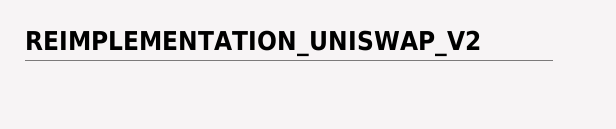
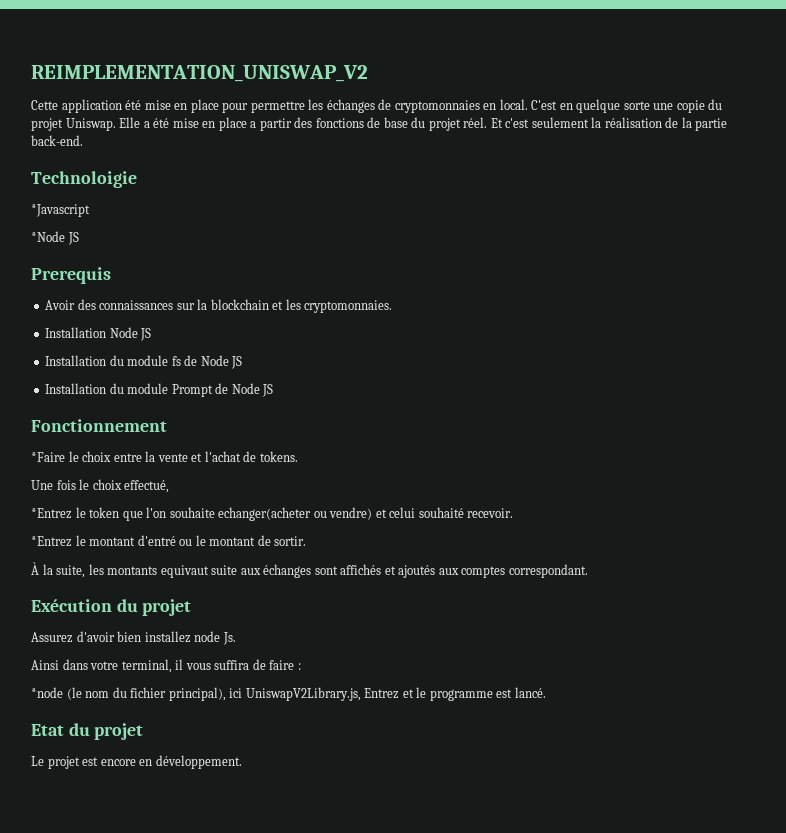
+ Cette application été mise en place pour permettre les échanges de cryptomonnaies en local. C'est en quelque sorte une copie du projet Uniswap. Elle a été mise en place a partir des fonctions de base du projet réel. Et c'est seulement la réalisation de la partie back-end.
+ Technoloigie
+ *Javascript
+ *Node JS
+ Prerequis
+ Avoir des connaissances sur la blockchain et les cryptomonnaies.
+ Installation Node JS
+ Installation du module fs de Node JS
+ Installation du module Prompt de Node JS
+ Fonctionnement
+ *Faire le choix entre la vente et l'achat de tokens.
+ Une fois le choix effectué,
+ *Entrez le token que l'on souhaite echanger(acheter ou vendre) et celui souhaité recevoir.
+ *Entrez le montant d'entré ou le montant de sortir.
+ À la suite, les montants equivaut suite aux échanges sont affichés et ajoutés aux comptes correspondant.
+ Exécution du projet
+ Assurez d'avoir bien installez node Js.
+ Ainsi dans votre terminal, il vous suffira de faire :
+ *node (le nom du fichier principal), ici UniswapV2Library.js, Entrez et le programme est lancé.
+ Etat du projet
+ Le projet est encore en développement.

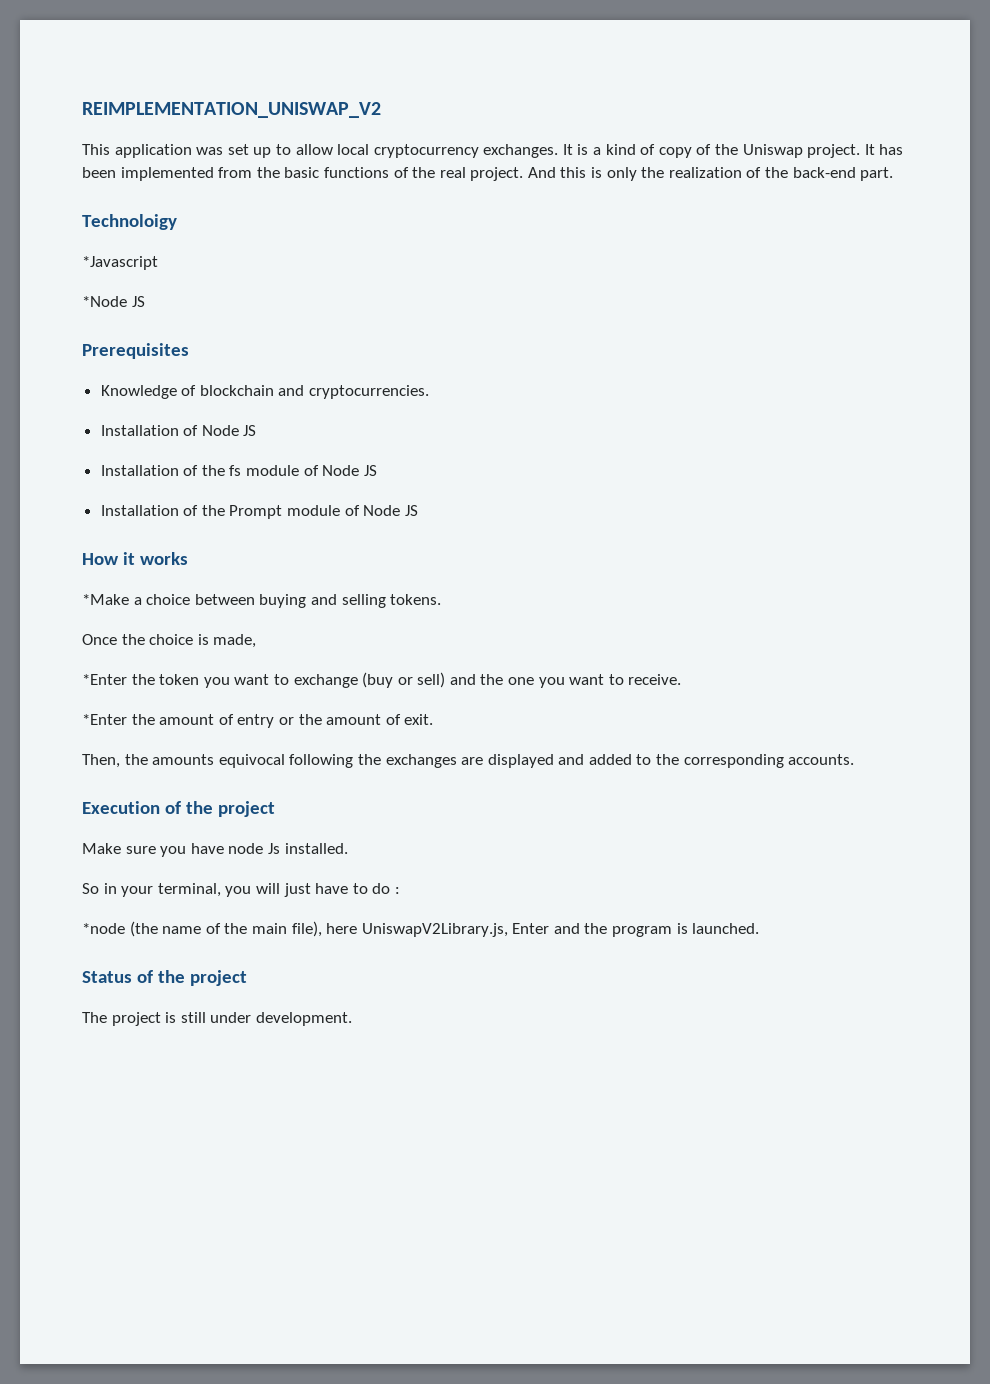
- Cette application été mise en place pour permettre les échanges de cryptomonnaies en local. C'est en quelque sorte une copie du projet Uniswap. Elle a été mise en place a partir des fonctions de base du projet réel. Et c'est seulement la réalisation de la partie back-end.
- Technoloigie
+ This application was set up to allow local cryptocurrency exchanges. It is a kind of copy of the Uniswap project. It has been implemented from the basic functions of the real project. And this is only the realization of the back-end part.
+ Technoloigy
  *Javascript
  *Node JS
- Prerequis
- Avoir des connaissances sur la blockchain et les cryptomonnaies.
- Installation Node JS
- Installation du module fs de Node JS
- Installation du module Prompt de Node JS
- Fonctionnement
- *Faire le choix entre la vente et l'achat de tokens.
- Une fois le choix effectué,
- *Entrez le token que l'on souhaite echanger(acheter ou vendre) et celui souhaité recevoir.
- *Entrez le montant d'entré ou le montant de sortir.
- À la suite, les montants equivaut suite aux échanges sont affichés et ajoutés aux comptes correspondant.
- Exécution du projet
- Assurez d'avoir bien installez node Js.
- Ainsi dans votre terminal, il vous suffira de faire :
- *node (le nom du fichier principal), ici UniswapV2Library.js, Entrez et le programme est lancé.
- Etat du projet
- Le projet est encore en développement.
+ Prerequisites
+ Knowledge of blockchain and cryptocurrencies.
+ Installation of Node JS
+ Installation of the fs module of Node JS
+ Installation of the Prompt module of Node JS
+ How it works
+ *Make a choice between buying and selling tokens.
+ Once the choice is made,
+ *Enter the token you want to exchange (buy or sell) and the one you want to receive.
+ *Enter the amount of entry or the amount of exit.
+ Then, the amounts equivocal following the exchanges are displayed and added to the corresponding accounts.
+ Execution of the project
+ Make sure you have node Js installed.
+ So in your terminal, you will just have to do :
+ *node (the name of the main file), here UniswapV2Library.js, Enter and the program is launched.
+ Status of the project
+ The project is still under development.

